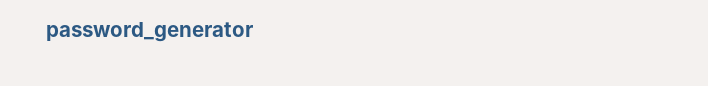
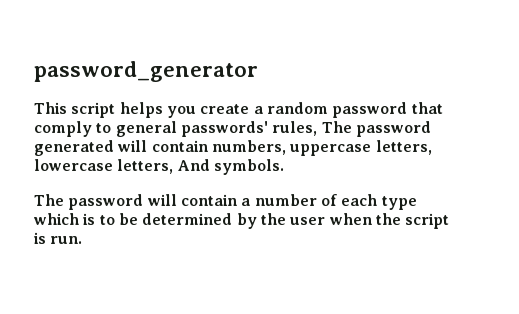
+ This script helps you create a random password that comply to general passwords' rules, The password generated will contain numbers, uppercase letters, lowercase letters, And symbols.
+ The password will contain a number of each type which is to be determined by the user when the script is run.

